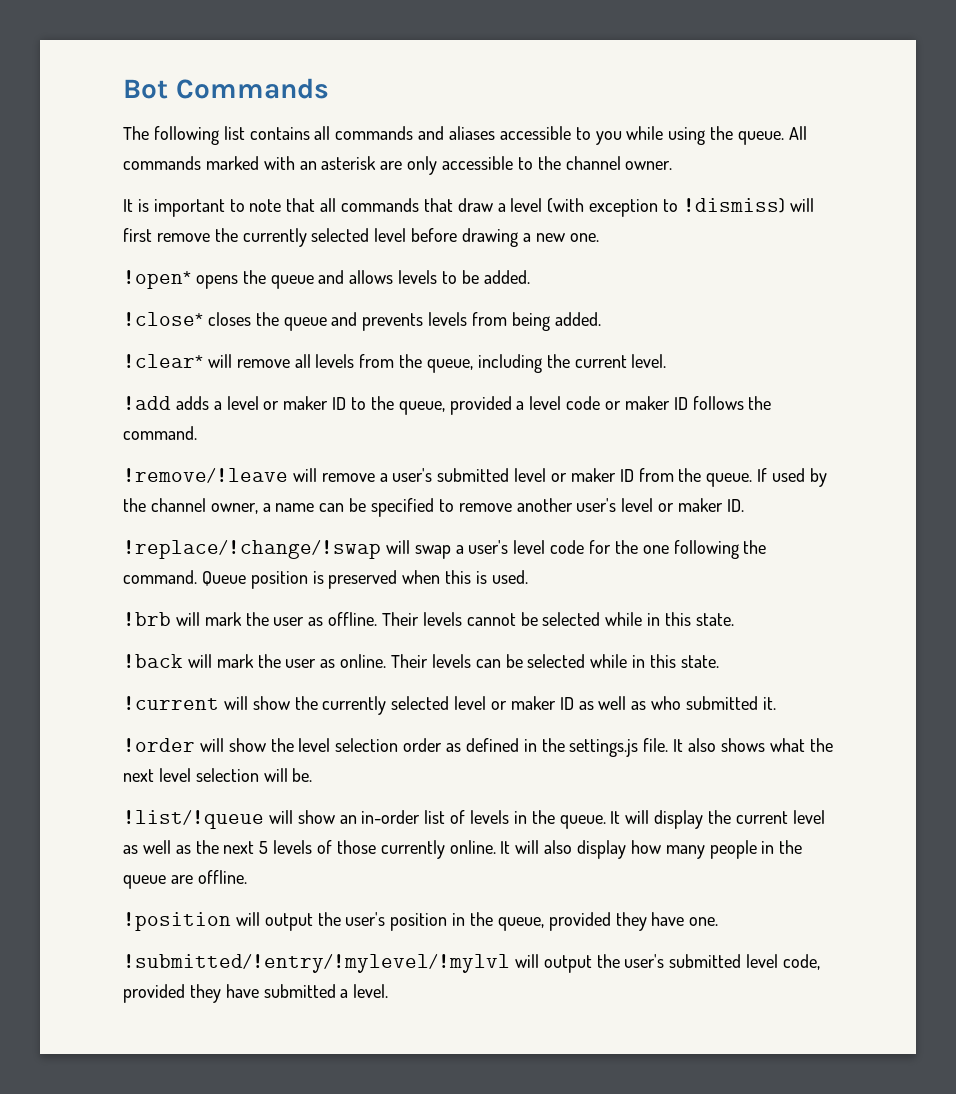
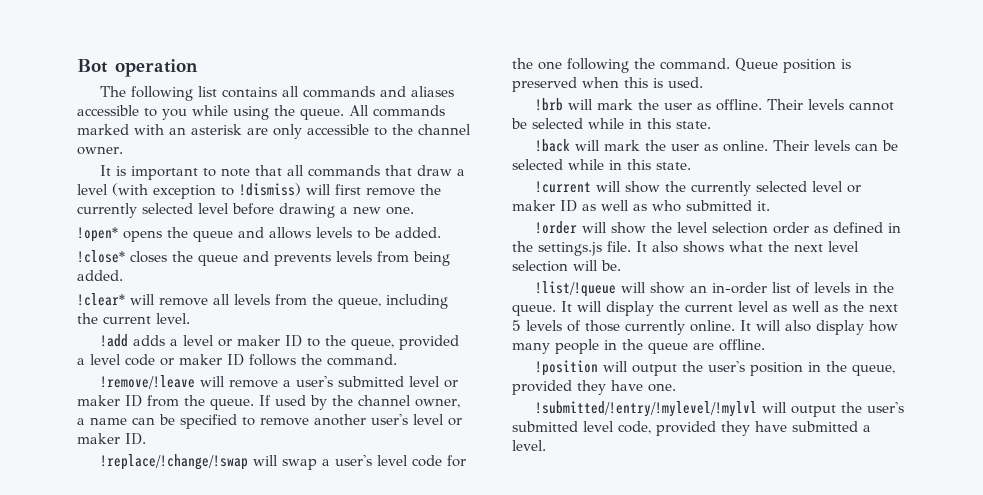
- Bot Commands
+ Bot operation

